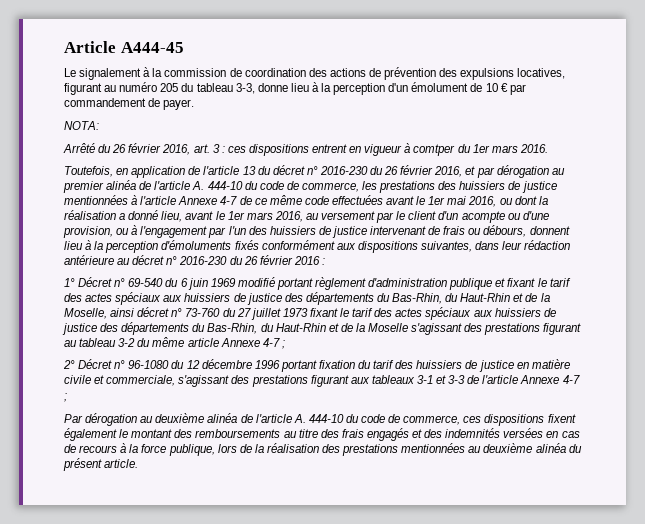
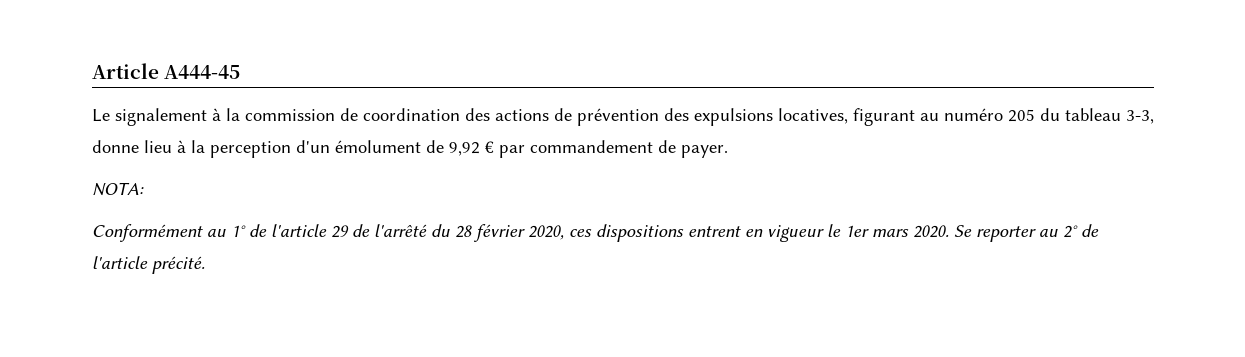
- Le signalement à la commission de coordination des actions de prévention des expulsions locatives, figurant au numéro 205 du tableau 3-3, donne lieu à la perception d'un émolument de 10 € par commandement de payer.
+ Le signalement à la commission de coordination des actions de prévention des expulsions locatives, figurant au numéro 205 du tableau 3-3, donne lieu à la perception d'un émolument de 9,92 € par commandement de payer.
- Arrêté du 26 février 2016, art. 3 : ces dispositions entrent en vigueur à comtper du 1er mars 2016.
- Toutefois, en application de l'article 13 du décret n° 2016-230 du 26 février 2016, et par dérogation au premier alinéa de l'article A. 444-10 du code de commerce, les prestations des huissiers de justice mentionnées à l'article Annexe 4-7 de ce même code effectuées avant le 1er mai 2016, ou dont la réalisation a donné lieu, avant le 1er mars 2016, au versement par le client d'un acompte ou d'une provision, ou à l'engagement par l'un des huissiers de justice intervenant de frais ou débours, donnent lieu à la perception d'émoluments fixés conformément aux dispositions suivantes, dans leur rédaction antérieure au décret n° 2016-230 du 26 février 2016 :
- 1° Décret n° 69-540 du 6 juin 1969 modifié portant règlement d'administration publique et fixant le tarif des actes spéciaux aux huissiers de justice des départements du Bas-Rhin, du Haut-Rhin et de la Moselle, ainsi décret n° 73-760 du 27 juillet 1973 fixant le tarif des actes spéciaux aux huissiers de justice des départements du Bas-Rhin, du Haut-Rhin et de la Moselle s'agissant des prestations figurant au tableau 3-2 du même article Annexe 4-7 ;
- 2° Décret n° 96-1080 du 12 décembre 1996 portant fixation du tarif des huissiers de justice en matière civile et commerciale, s'agissant des prestations figurant aux tableaux 3-1 et 3-3 de l'article Annexe 4-7 ;
- Par dérogation au deuxième alinéa de l'article A. 444-10 du code de commerce, ces dispositions fixent également le montant des remboursements au titre des frais engagés et des indemnités versées en cas de recours à la force publique, lors de la réalisation des prestations mentionnées au deuxième alinéa du présent article.
+ Conformément au 1° de l'article 29 de l'arrêté du 28 février 2020, ces dispositions entrent en vigueur le 1er mars 2020. Se reporter au 2° de l'article précité.

